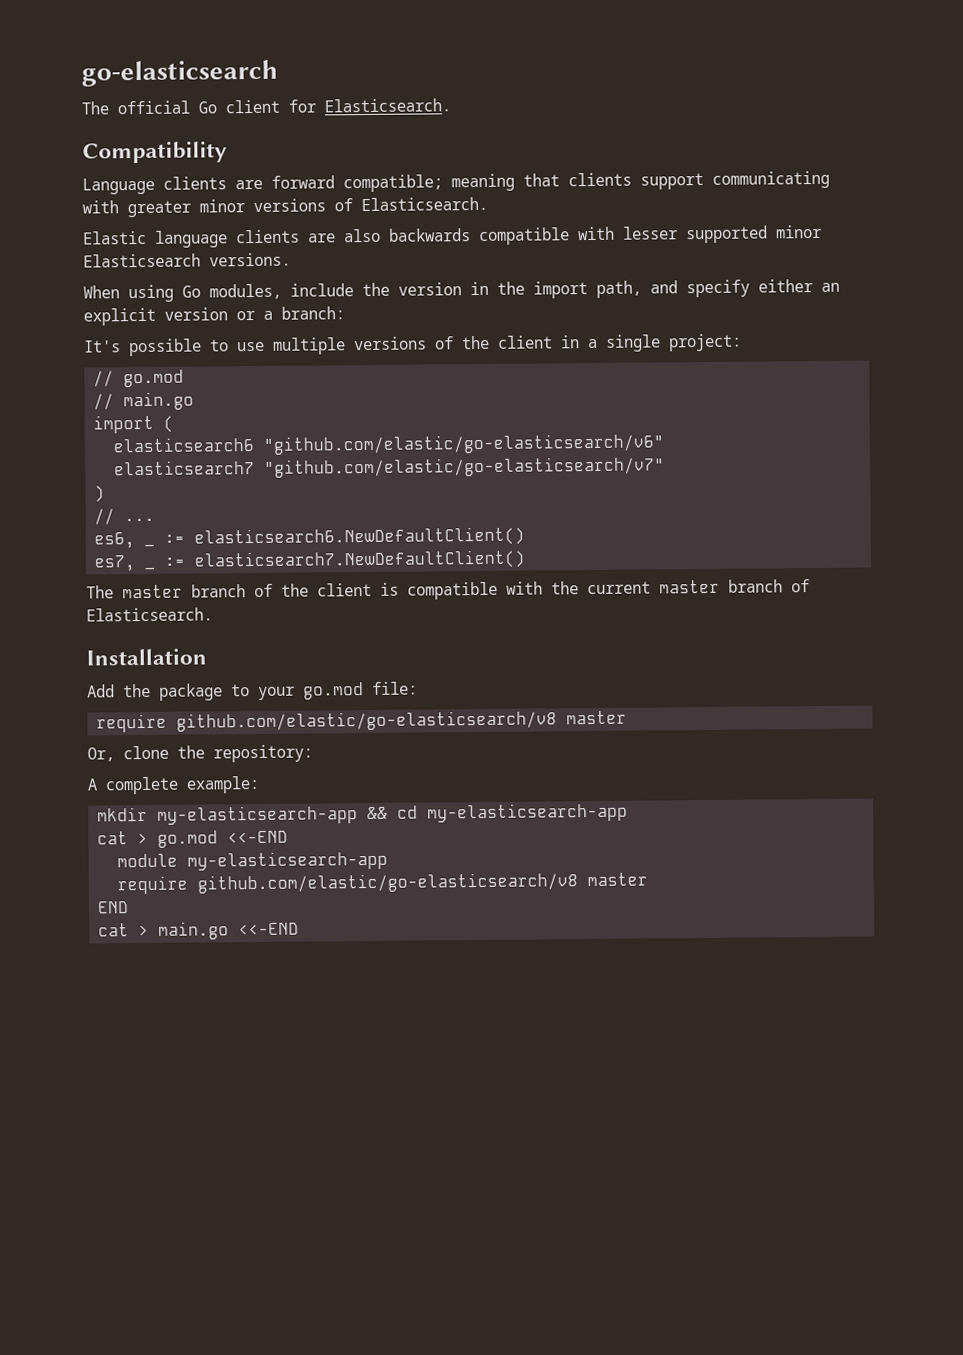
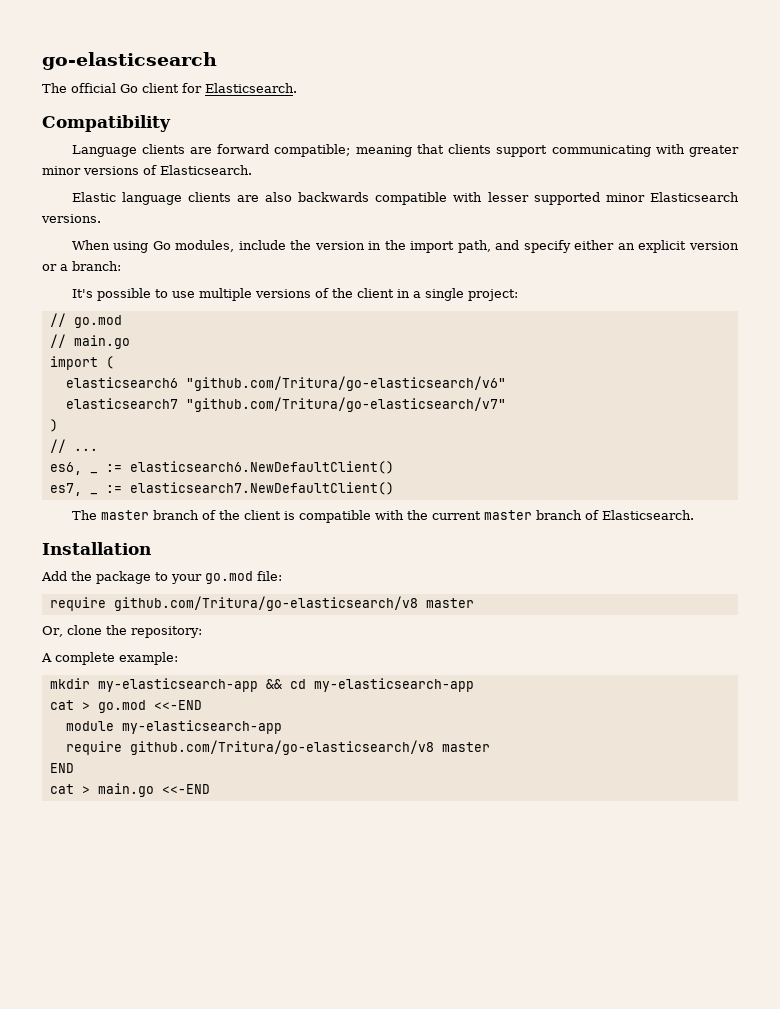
- elasticsearch6 "github.com/elastic/go-elasticsearch/v6"
+ elasticsearch6 "github.com/Tritura/go-elasticsearch/v6"
- elasticsearch7 "github.com/elastic/go-elasticsearch/v7"
+ elasticsearch7 "github.com/Tritura/go-elasticsearch/v7"
  Add the package to your go.mod file:
- require github.com/elastic/go-elasticsearch/v8 master
+ require github.com/Tritura/go-elasticsearch/v8 master
  module my-elasticsearch-app
- require github.com/elastic/go-elasticsearch/v8 master
+ require github.com/Tritura/go-elasticsearch/v8 master

